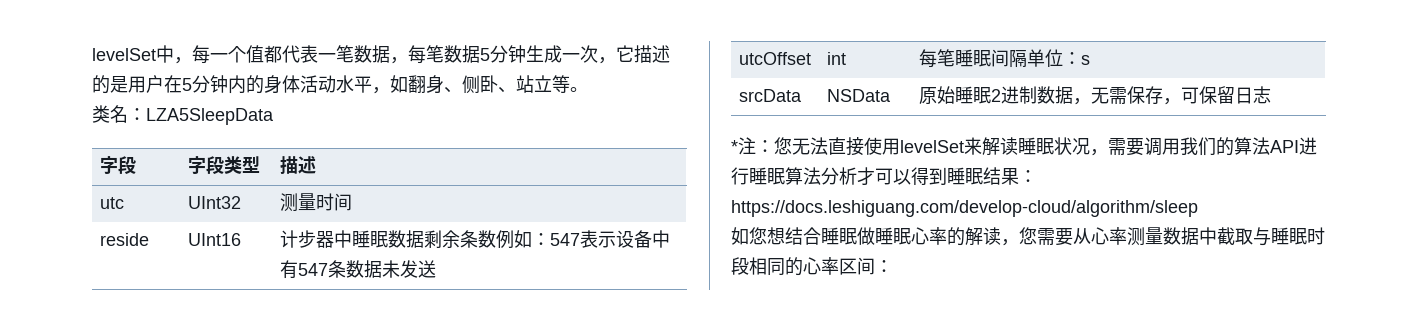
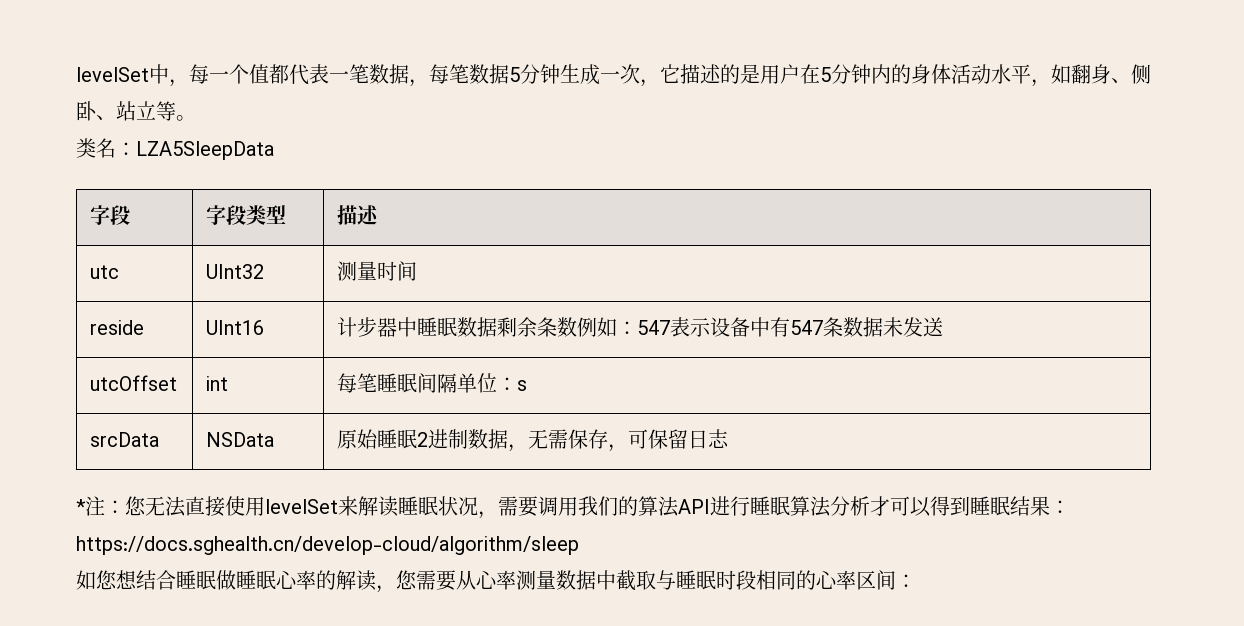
- *注：您无法直接使用levelSet来解读睡眠状况，需要调用我们的算法API进行睡眠算法分析才可以得到睡眠结果：https://docs.leshiguang.com/develop-cloud/algorithm/sleep
+ *注：您无法直接使用levelSet来解读睡眠状况，需要调用我们的算法API进行睡眠算法分析才可以得到睡眠结果：https://docs.sghealth.cn/develop-cloud/algorithm/sleep

